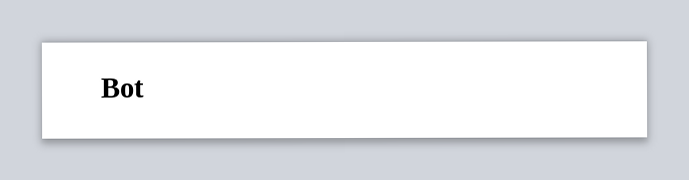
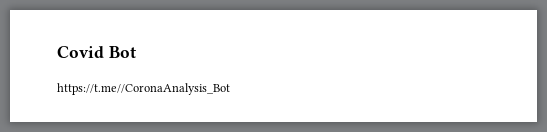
- Bot
+ Covid Bot
+ https://t.me//CoronaAnalysis_Bot

